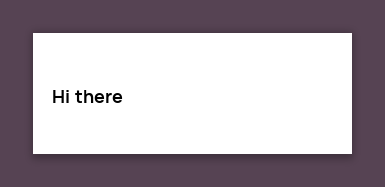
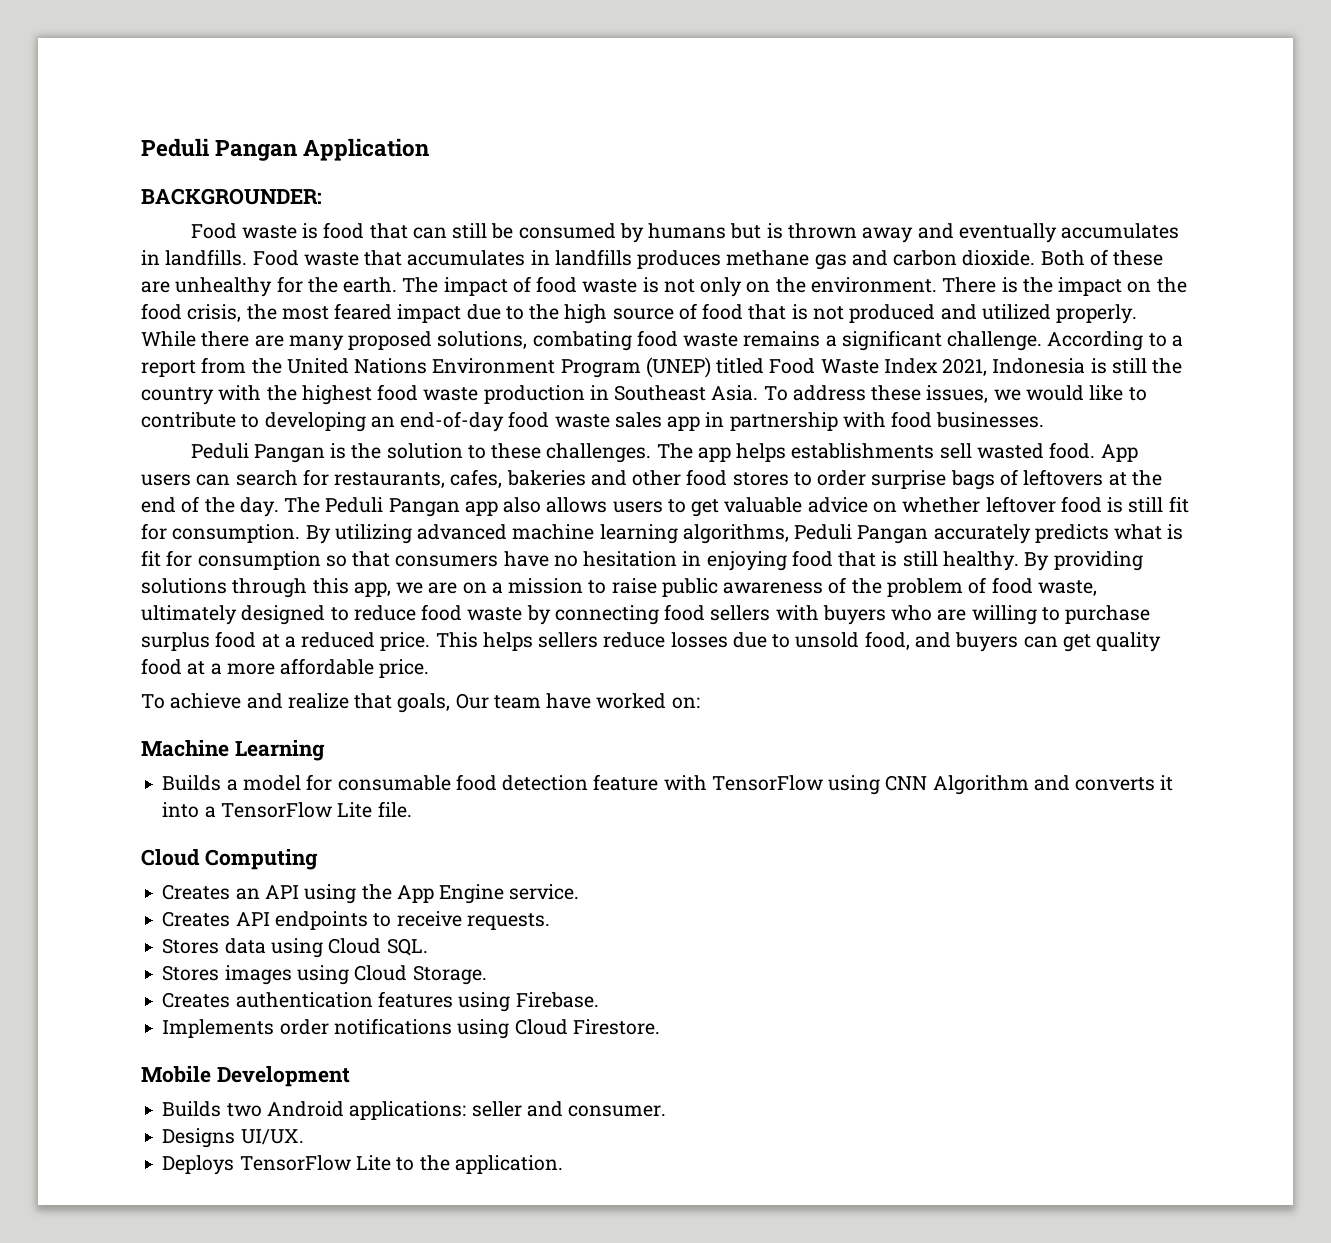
- Hi there
+ Peduli Pangan Application
+ BACKGROUNDER:
+ Food waste is food that can still be consumed by humans but is thrown away and eventually accumulates in landfills. Food waste that accumulates in landfills produces methane gas and carbon dioxide. Both of these are unhealthy for the earth. The impact of food waste is not only on the environment. There is the impact on the food crisis, the most feared impact due to the high source of food that is not produced and utilized properly. While there are many proposed solutions, combating food waste remains a significant challenge. According to a report from the United Nations Environment Program (UNEP) titled Food Waste Index 2021, Indonesia is still the country with the highest food waste production in Southeast Asia. To address these issues, we would like to contribute to developing an end-of-day food waste sales app in partnership with food businesses.
+ Peduli Pangan is the solution to these challenges. The app helps establishments sell wasted food. App users can search for restaurants, cafes, bakeries and other food stores to order surprise bags of leftovers at the end of the day. The Peduli Pangan app also allows users to get valuable advice on whether leftover food is still fit for consumption. By utilizing advanced machine learning algorithms, Peduli Pangan accurately predicts what is fit for consumption so that consumers have no hesitation in enjoying food that is still healthy. By providing solutions through this app, we are on a mission to raise public awareness of the problem of food waste, ultimately designed to reduce food waste by connecting food sellers with buyers who are willing to purchase surplus food at a reduced price. This helps sellers reduce losses due to unsold food, and buyers can get quality food at a more affordable price.
+ To achieve and realize that goals, Our team have worked on:
+ Machine Learning
+ Builds a model for consumable food detection feature with TensorFlow using CNN Algorithm and converts it into a TensorFlow Lite file.
+ Cloud Computing
+ Creates an API using the App Engine service.
+ Creates API endpoints to receive requests.
+ Stores data using Cloud SQL.
+ Stores images using Cloud Storage.
+ Creates authentication features using Firebase.
+ Implements order notifications using Cloud Firestore.
+ Mobile Development
+ Builds two Android applications: seller and consumer.
+ Designs UI/UX.
+ Deploys TensorFlow Lite to the application.

